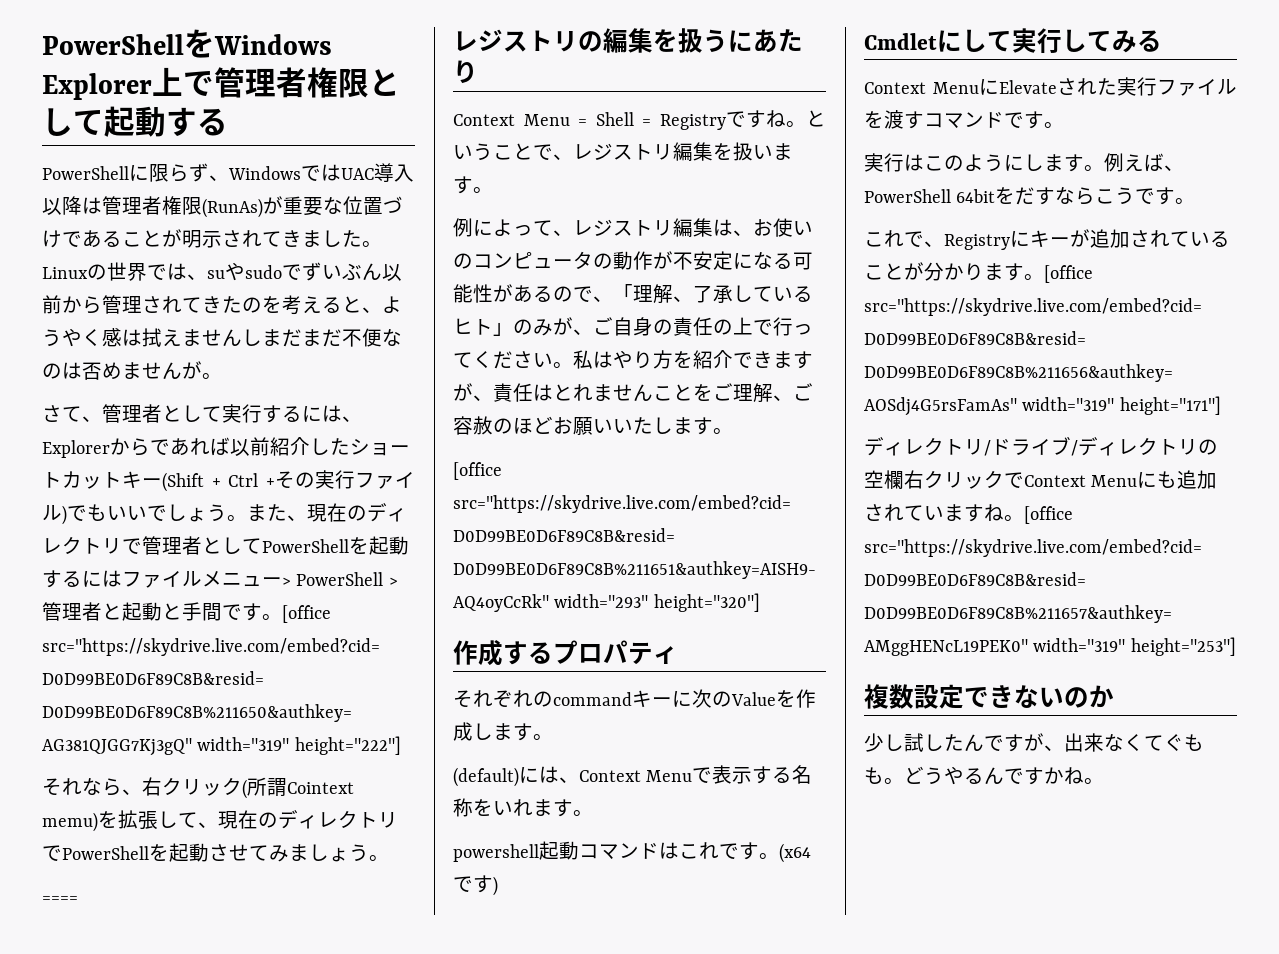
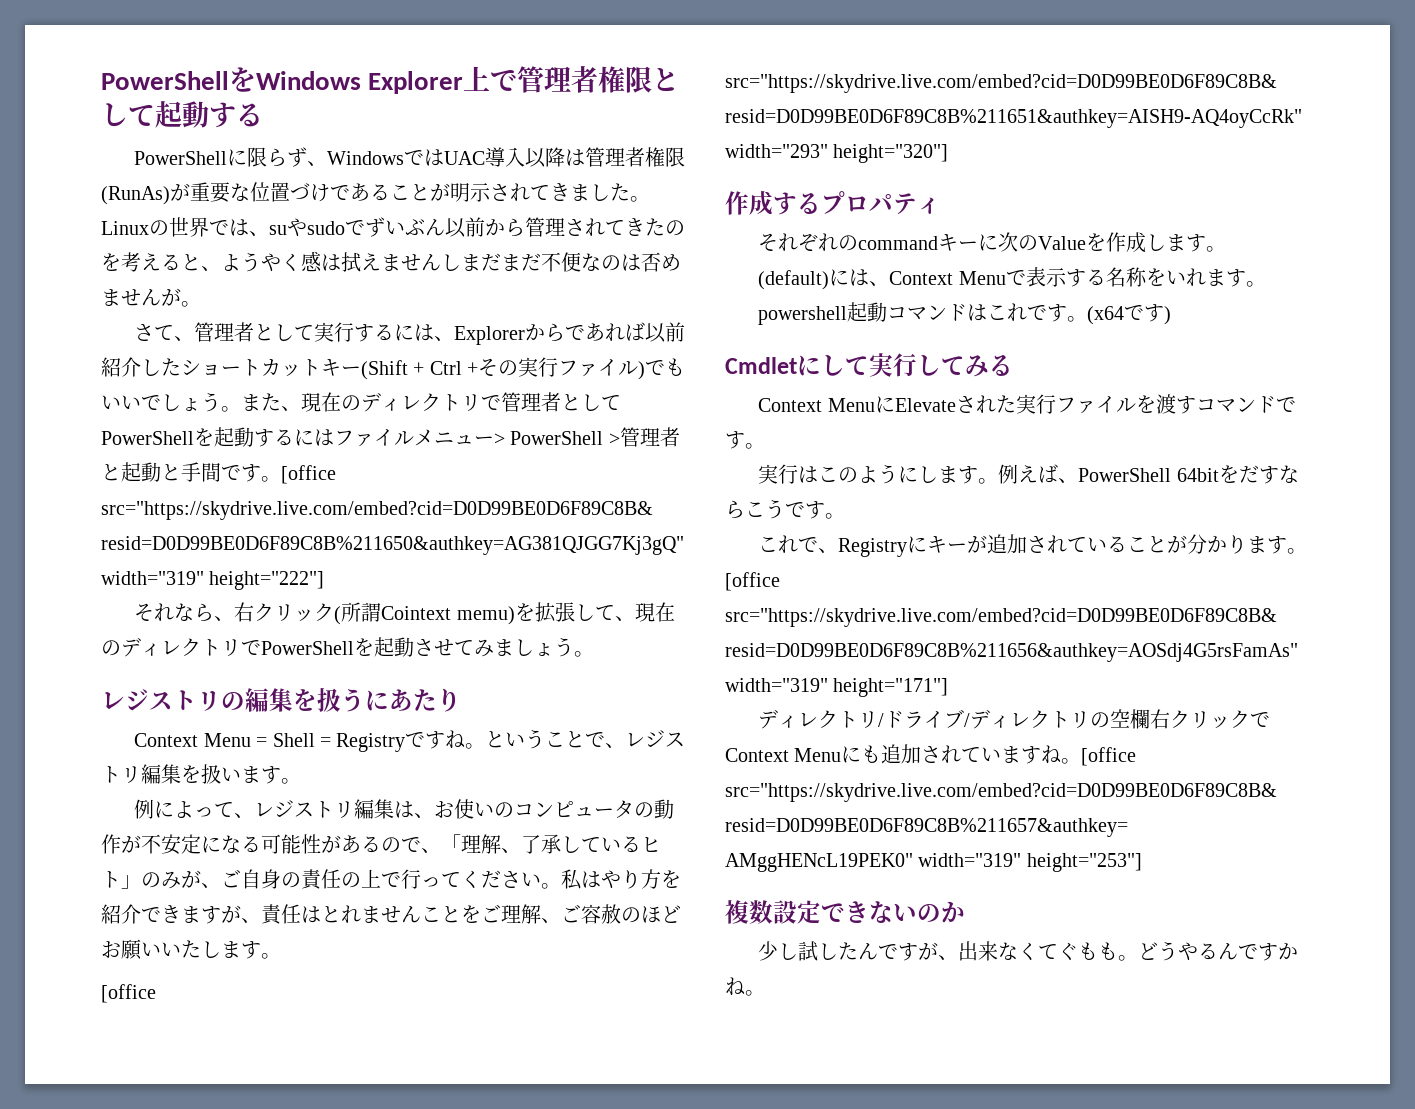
- ====

